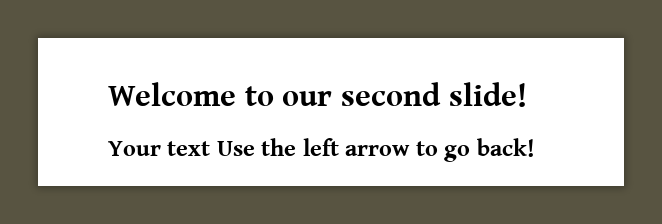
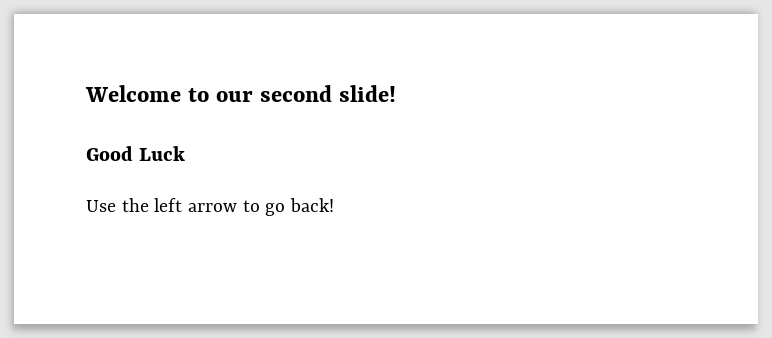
- Your text Use the left arrow to go back!
+ Good Luck
+ Use the left arrow to go back!

